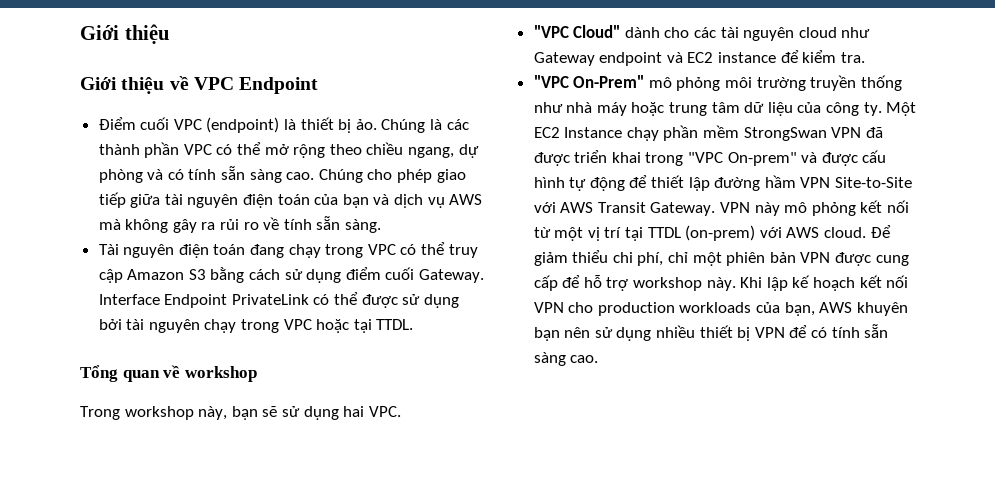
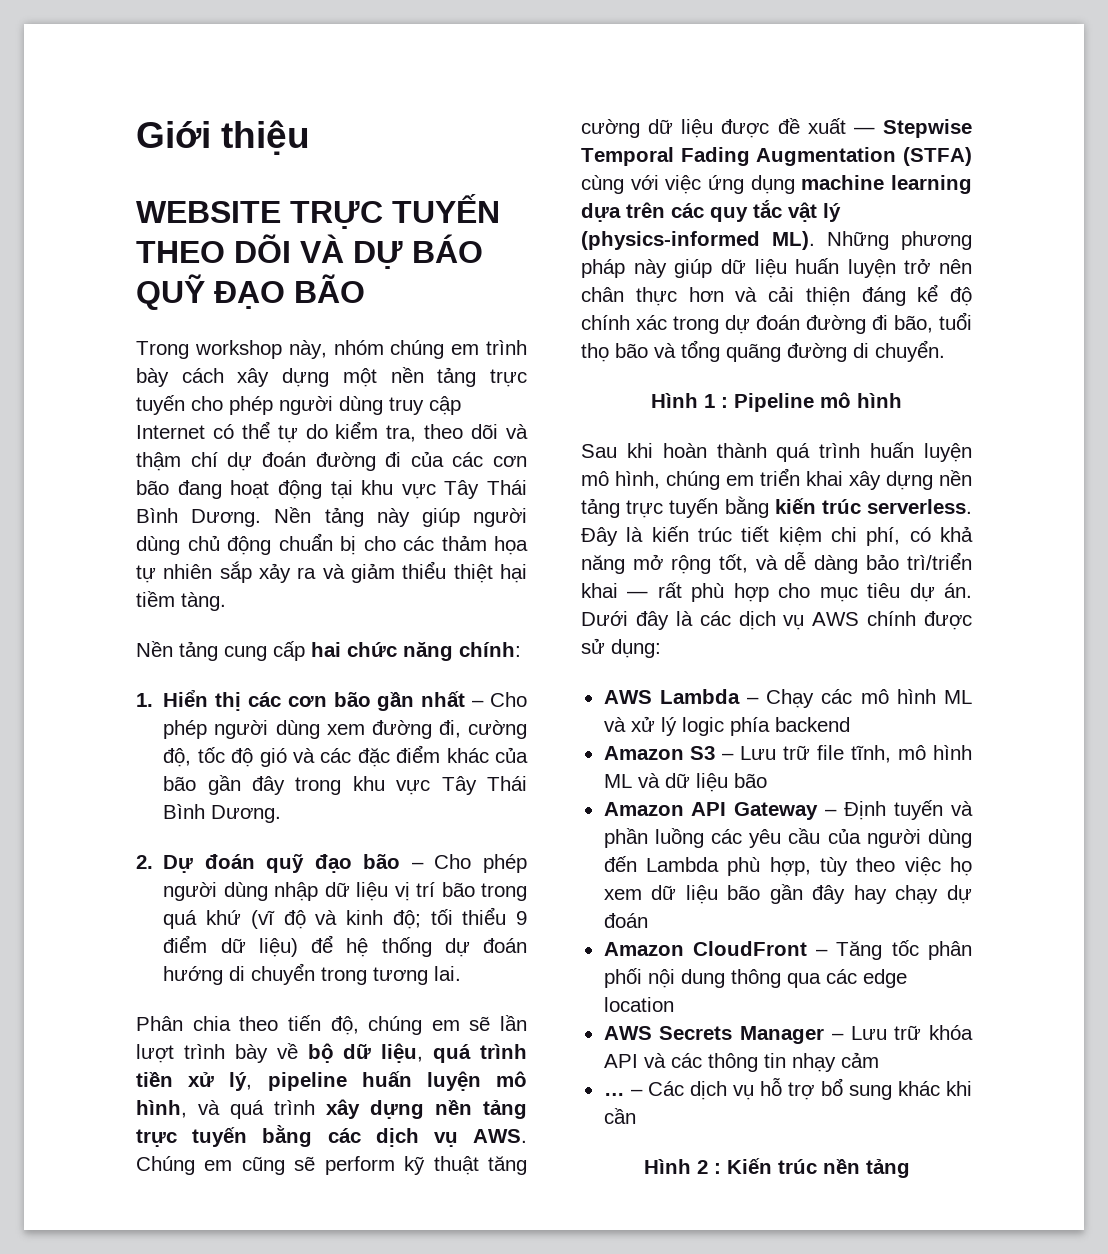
- Giới thiệu về VPC Endpoint
- Điểm cuối VPC (endpoint) là thiết bị ảo. Chúng là các thành phần VPC có thể mở rộng theo chiều ngang, dự phòng và có tính sẵn sàng cao. Chúng cho phép giao tiếp giữa tài nguyên điện toán của bạn và dịch vụ AWS mà không gây ra rủi ro về tính sẵn sàng.
- Tài nguyên điện toán đang chạy trong VPC có thể truy cập Amazon S3 bằng cách sử dụng điểm cuối Gateway. Interface Endpoint PrivateLink có thể được sử dụng bởi tài nguyên chạy trong VPC hoặc tại TTDL.
- Tổng quan về workshop
- Trong workshop này, bạn sẽ sử dụng hai VPC.
- "VPC Cloud" dành cho các tài nguyên cloud như Gateway endpoint và EC2 instance để kiểm tra.
- "VPC On-Prem" mô phỏng môi trường truyền thống như nhà máy hoặc trung tâm dữ liệu của công ty. Một EC2 Instance chạy phần mềm StrongSwan VPN đã được triển khai trong "VPC On-prem" và được cấu hình tự động để thiết lập đường hầm VPN Site-to-Site với AWS Transit Gateway. VPN này mô phỏng kết nối từ một vị trí tại TTDL (on-prem) với AWS cloud. Để giảm thiểu chi phí, chỉ một phiên bản VPN được cung cấp để hỗ trợ workshop này. Khi lập kế hoạch kết nối VPN cho production workloads của bạn, AWS khuyên bạn nên sử dụng nhiều thiết bị VPN để có tính sẵn sàng cao.
+ WEBSITE TRỰC TUYẾN THEO DÕI VÀ DỰ BÁO QUỸ ĐẠO BÃO
+ Trong workshop này, nhóm chúng em trình bày cách xây dựng một nền tảng trực tuyến cho phép người dùng truy cập Internet có thể tự do kiểm tra, theo dõi và thậm chí dự đoán đường đi của các cơn bão đang hoạt động tại khu vực Tây Thái Bình Dương. Nền tảng này giúp người dùng chủ động chuẩn bị cho các thảm họa tự nhiên sắp xảy ra và giảm thiểu thiệt hại tiềm tàng.
+ Nền tảng cung cấp hai chức năng chính:
+ 1. Hiển thị các cơn bão gần nhất – Cho phép người dùng xem đường đi, cường độ, tốc độ gió và các đặc điểm khác của bão gần đây trong khu vực Tây Thái Bình Dương.
+ 2. Dự đoán quỹ đạo bão – Cho phép người dùng nhập dữ liệu vị trí bão trong quá khứ (vĩ độ và kinh độ; tối thiểu 9 điểm dữ liệu) để hệ thống dự đoán hướng di chuyển trong tương lai.
+ Phân chia theo tiến độ, chúng em sẽ lần lượt trình bày về bộ dữ liệu, quá trình tiền xử lý, pipeline huấn luyện mô hình, và quá trình xây dựng nền tảng trực tuyến bằng các dịch vụ AWS. Chúng em cũng sẽ perform kỹ thuật tăng cường dữ liệu được đề xuất — Stepwise Temporal Fading Augmentation (STFA) cùng với việc ứng dụng machine learning dựa trên các quy tắc vật lý (physics-informed ML). Những phương pháp này giúp dữ liệu huấn luyện trở nên chân thực hơn và cải thiện đáng kể độ chính xác trong dự đoán đường đi bão, tuổi thọ bão và tổng quãng đường di chuyển.
+ Hình 1 : Pipeline mô hình
+ Sau khi hoàn thành quá trình huấn luyện mô hình, chúng em triển khai xây dựng nền tảng trực tuyến bằng kiến trúc serverless. Đây là kiến trúc tiết kiệm chi phí, có khả năng mở rộng tốt, và dễ dàng bảo trì/triển khai — rất phù hợp cho mục tiêu dự án. Dưới đây là các dịch vụ AWS chính được sử dụng:
+ AWS Lambda – Chạy các mô hình ML và xử lý logic phía backend
+ Amazon S3 – Lưu trữ file tĩnh, mô hình ML và dữ liệu bão
+ Amazon API Gateway – Định tuyến và phần luồng các yêu cầu của người dùng đến Lambda phù hợp, tùy theo việc họ xem dữ liệu bão gần đây hay chạy dự đoán
+ Amazon CloudFront – Tăng tốc phân phối nội dung thông qua các edge location
+ AWS Secrets Manager – Lưu trữ khóa API và các thông tin nhạy cảm
+ … – Các dịch vụ hỗ trợ bổ sung khác khi cần
+ Hình 2 : Kiến trúc nền tảng

